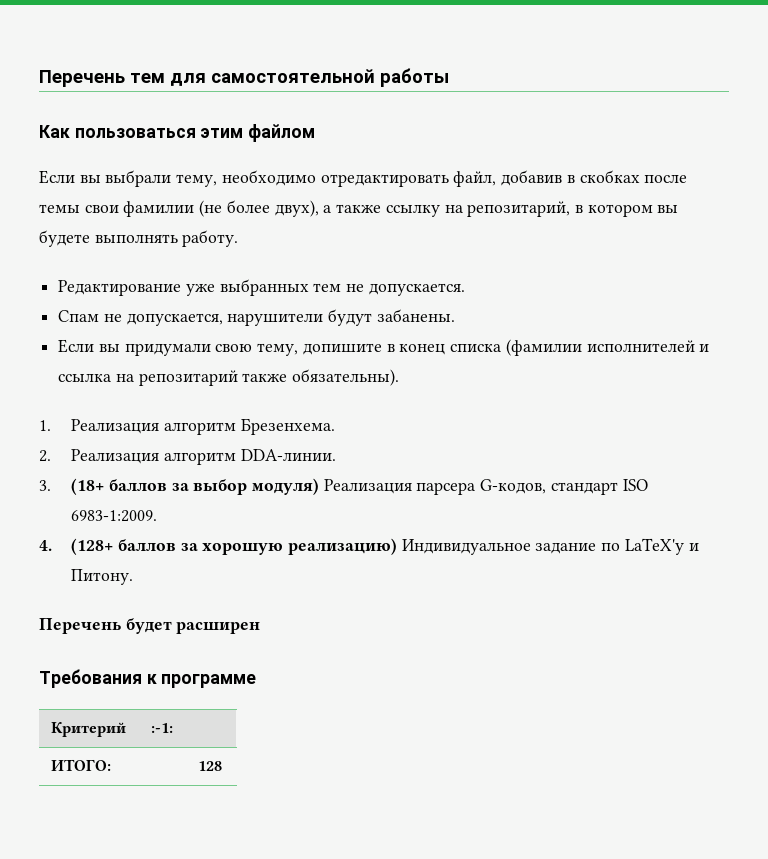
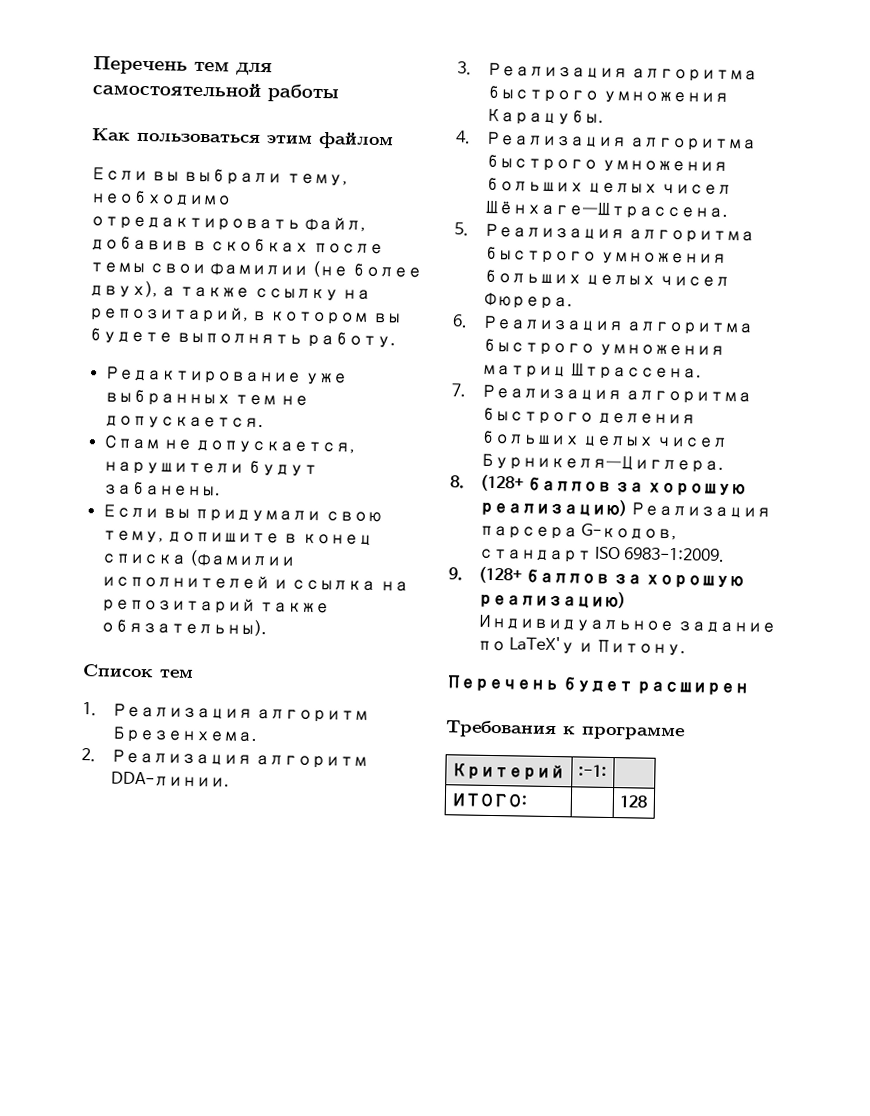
+ Список тем
- 3. (18+ баллов за выбор модуля) Реализация парсера G-кодов, стандарт ISO 6983-1:2009.
+ 3. Реализация алгоритма быстрого умножения Карацубы.
+ 4. Реализация алгоритма быстрого умножения больших целых чисел Шёнхаге—Штрассена.
+ 5. Реализация алгоритма быстрого умножения больших целых чисел Фюрера.
+ 6. Реализация алгоритма быстрого умножения матриц Штрассена.
+ 7. Реализация алгоритма быстрого деления больших целых чисел Бурникеля—Циглера.
+ 8. (128+ баллов за хорошую реализацию) Реализация парсера G-кодов, стандарт ISO 6983-1:2009.
- 4. (128+ баллов за хорошую реализацию) Индивидуальное задание по LaTeX'у и Питону.
+ 9. (128+ баллов за хорошую реализацию) Индивидуальное задание по LaTeX'у и Питону.

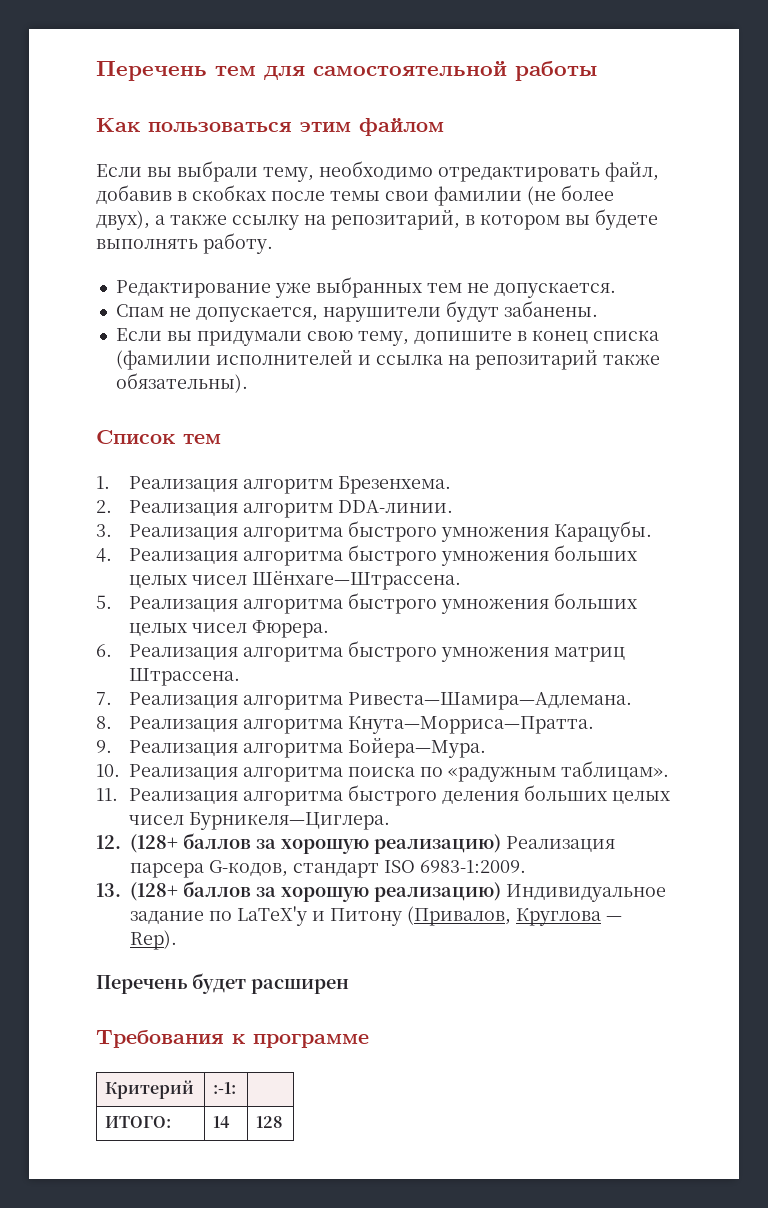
- 7. Реализация алгоритма быстрого деления больших целых чисел Бурникеля—Циглера.
+ 7. Реализация алгоритма Ривеста—Шамира—Адлемана.
+ 8. Реализация алгоритма Кнута—Морриса—Пратта.
+ 9. Реализация алгоритма Бойера—Мура.
+ 10. Реализация алгоритма поиска по «радужным таблицам».
+ 11. Реализация алгоритма быстрого деления больших целых чисел Бурникеля—Циглера.
- 8. (128+ баллов за хорошую реализацию) Реализация парсера G-кодов, стандарт ISO 6983-1:2009.
+ 12. (128+ баллов за хорошую реализацию) Реализация парсера G-кодов, стандарт ISO 6983-1:2009.
- 9. (128+ баллов за хорошую реализацию) Индивидуальное задание по LaTeX'у и Питону.
+ 13. (128+ баллов за хорошую реализацию) Индивидуальное задание по LaTeX'у и Питону (Привалов, Круглова — Rep).
- ИТОГО: | | 128
+ ИТОГО: | 14 | 128

